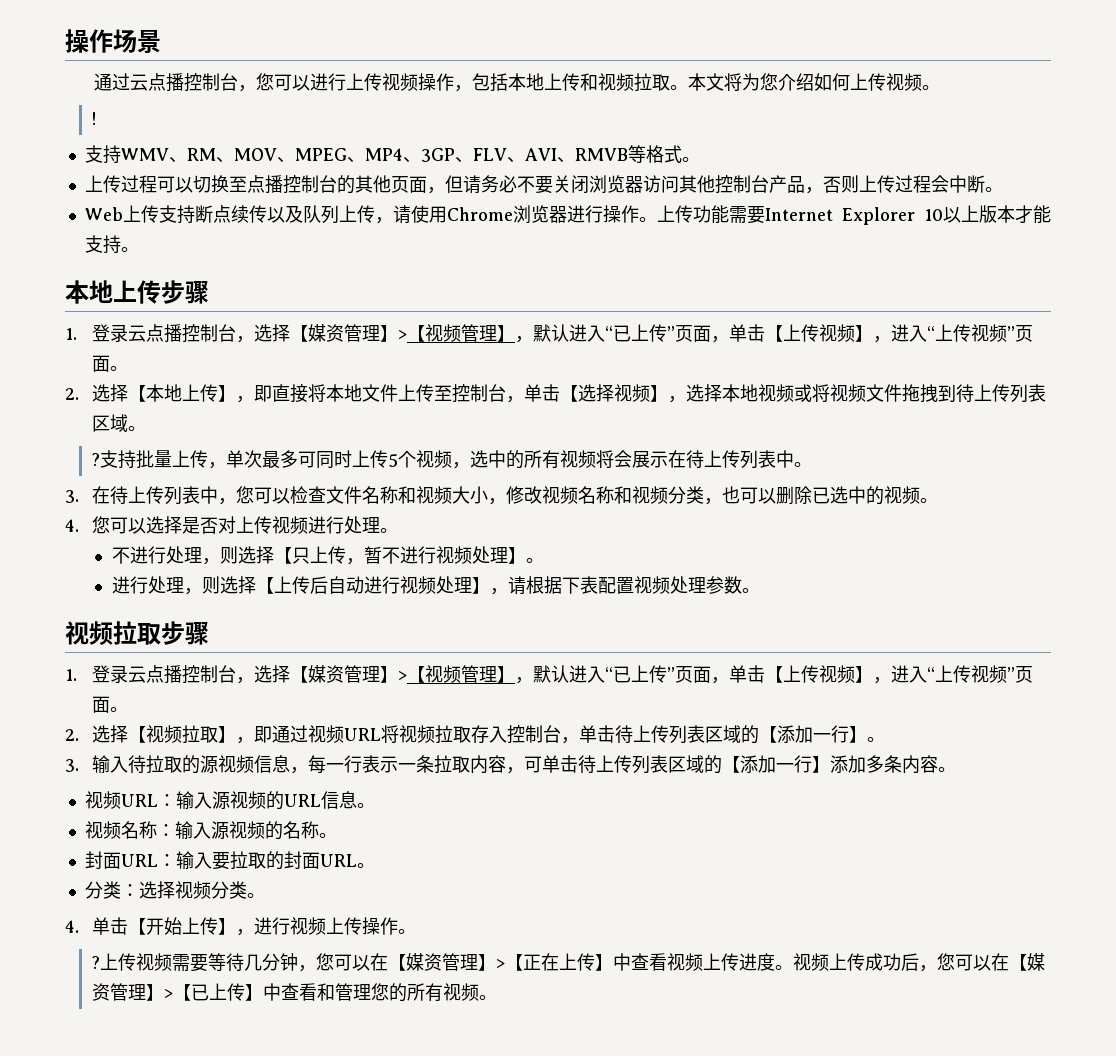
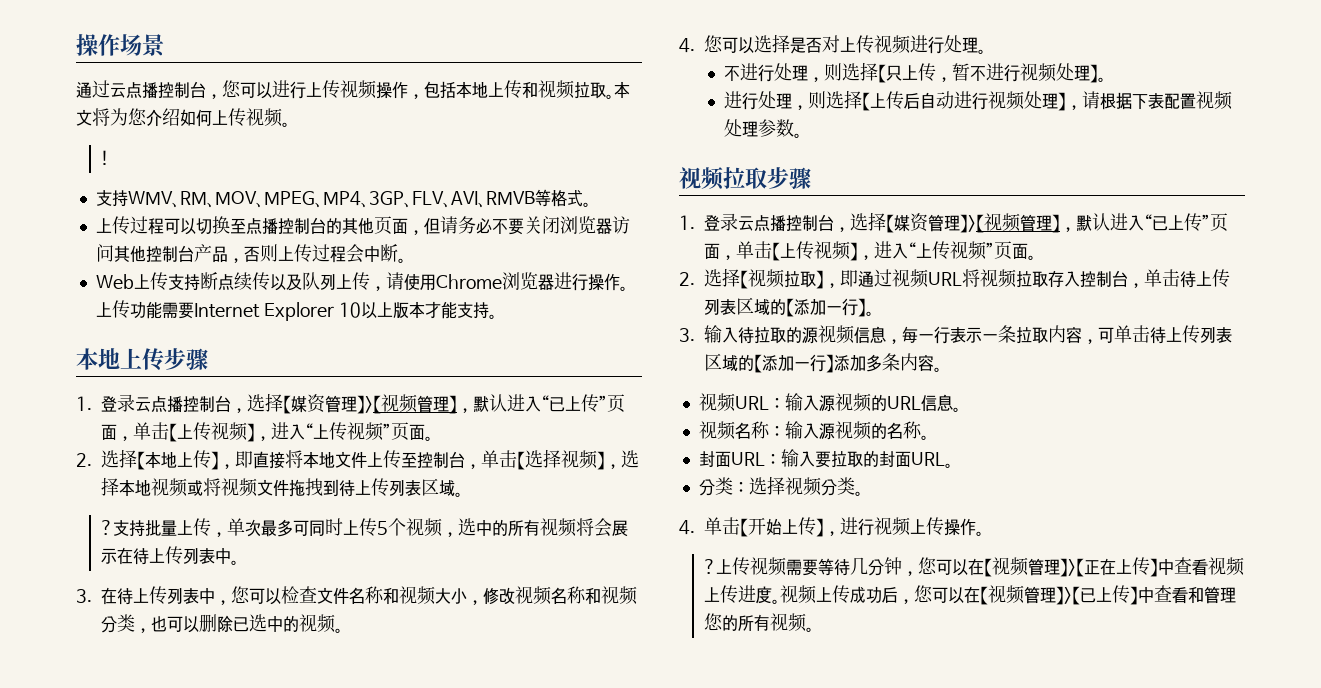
- 上传视频需要等待几分钟，您可以在【媒资管理】>【正在上传】中查看视频上传进度。
+ 上传视频需要等待几分钟，您可以在【视频管理】>【正在上传】中查看视频上传进度。
- 视频上传成功后，您可以在【媒资管理】>【已上传】中查看和管理您的所有视频。
+ 视频上传成功后，您可以在【视频管理】>【已上传】中查看和管理您的所有视频。

